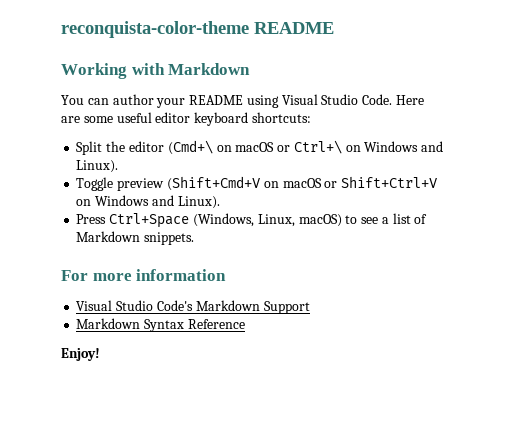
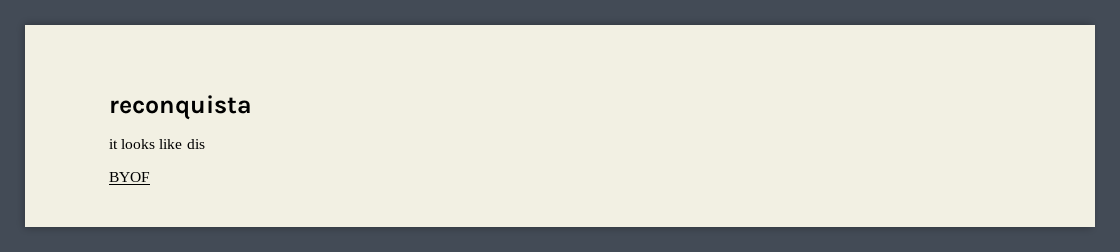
- reconquista-color-theme README
- Working with Markdown
- You can author your README using Visual Studio Code. Here are some useful editor keyboard shortcuts:
- Split the editor (Cmd+\ on macOS or Ctrl+\ on Windows and Linux).
- Toggle preview (Shift+Cmd+V on macOS or Shift+Ctrl+V on Windows and Linux).
- Press Ctrl+Space (Windows, Linux, macOS) to see a list of Markdown snippets.
- For more information
- Visual Studio Code's Markdown Support
- Markdown Syntax Reference
- Enjoy!
+ reconquista
+ it looks like dis
+ BYOF

